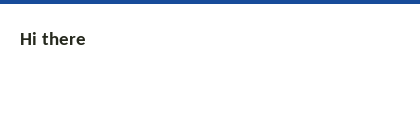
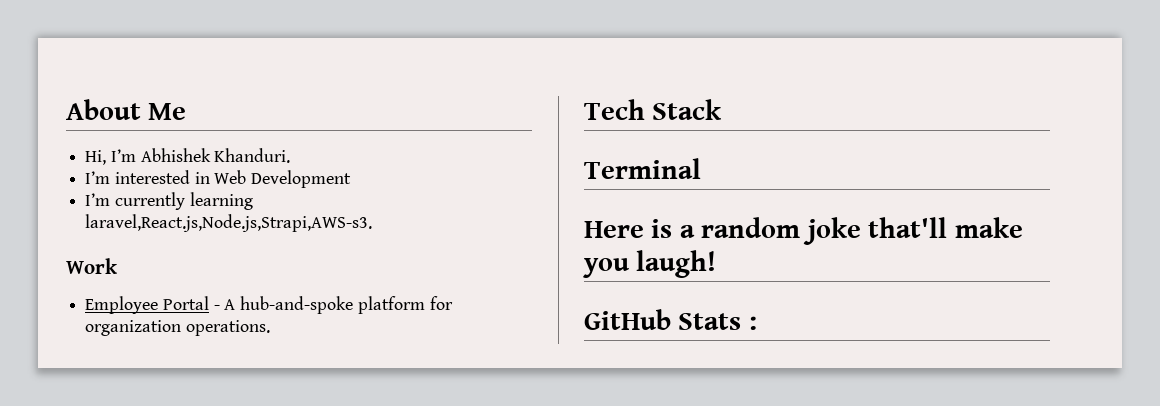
- Hi there
+ About Me
+ Hi, I’m Abhishek Khanduri.
+ I’m interested in Web Development
+ I’m currently learning laravel,React.js,Node.js,Strapi,AWS-s3.
+ Work
+ Employee Portal - A hub-and-spoke platform for organization operations.
+ Tech Stack
+ Terminal
+ Here is a random joke that'll make you laugh!
+ GitHub Stats :

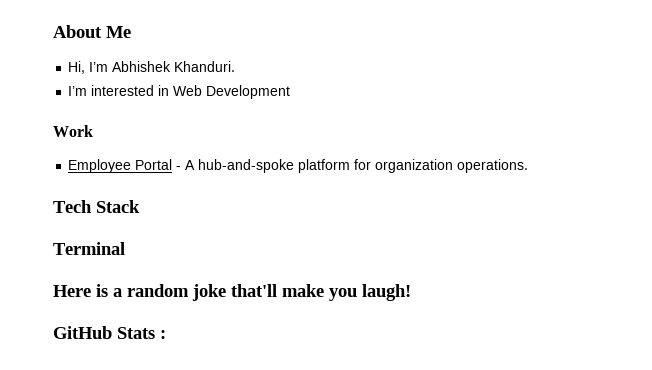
- I’m currently learning laravel,React.js,Node.js,Strapi,AWS-s3.

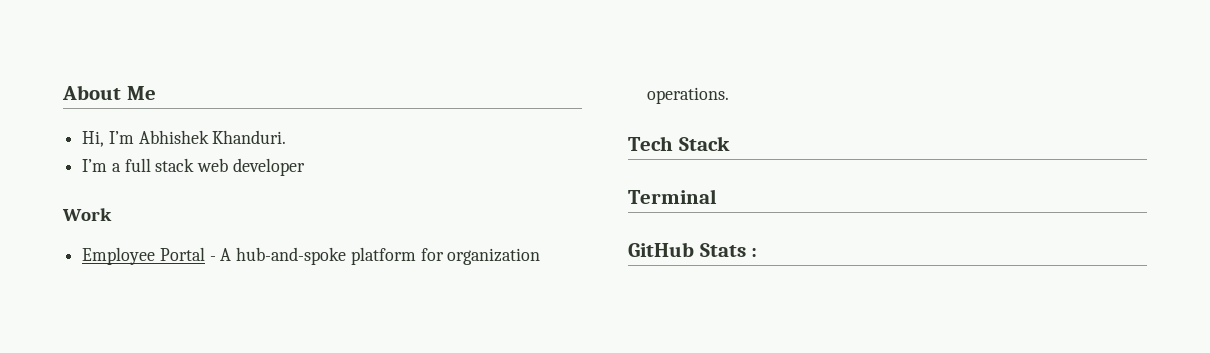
- I’m interested in Web Development
+ I’m a full stack web developer
- Here is a random joke that'll make you laugh!

